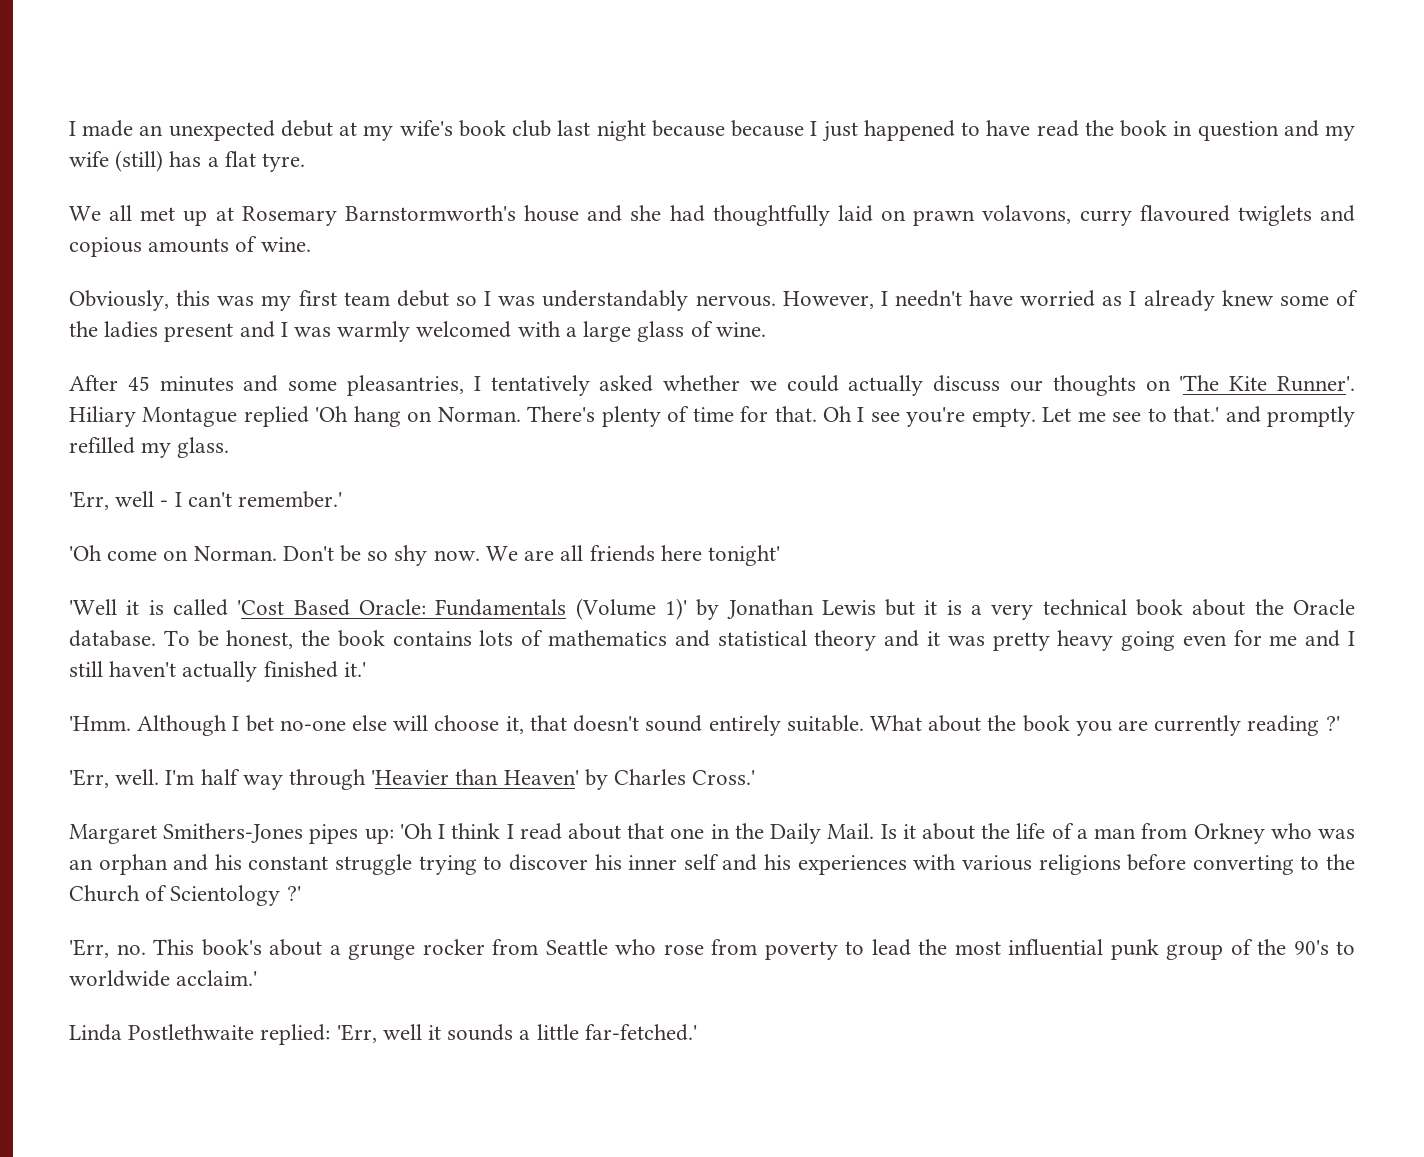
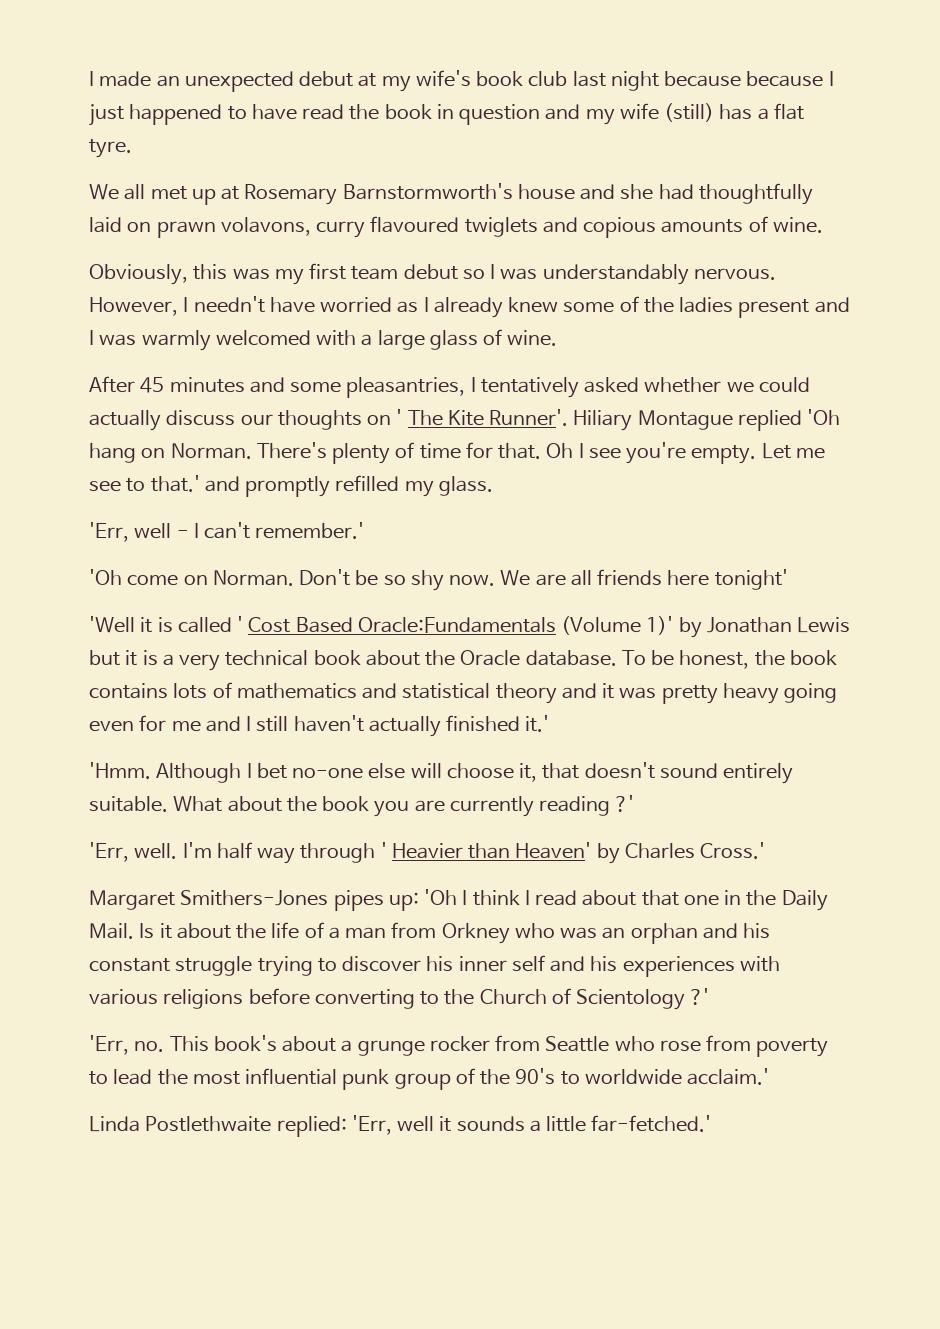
- After 45 minutes and some pleasantries, I tentatively asked whether we could actually discuss our thoughts on 'The Kite Runner'.
+ After 45 minutes and some pleasantries, I tentatively asked whether we could actually discuss our thoughts on ' The Kite Runner'.
- 'Well it is called 'Cost Based Oracle: Fundamentals (Volume 1)' by Jonathan Lewis but it is a very technical book about the Oracle database.
+ 'Well it is called ' Cost Based Oracle:Fundamentals (Volume 1)' by Jonathan Lewis but it is a very technical book about the Oracle database.
- I'm half way through 'Heavier than Heaven' by Charles Cross.'
+ I'm half way through ' Heavier than Heaven' by Charles Cross.'

